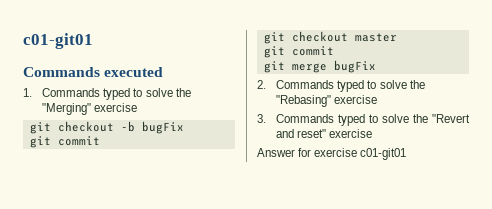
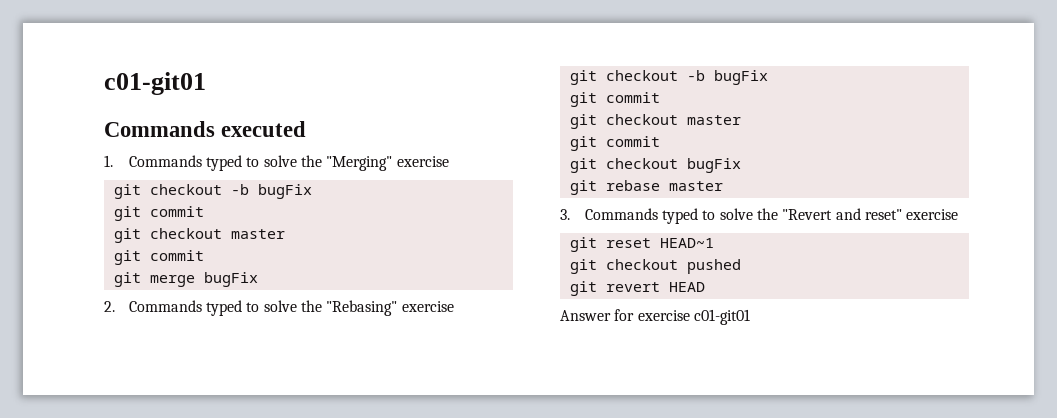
  2. Commands typed to solve the "Rebasing" exercise
+ git checkout -b bugFix
+ git commit
+ git checkout master
+ git commit
+ git checkout bugFix
+ git rebase master
+ git reset HEAD~1
+ git checkout pushed
+ git revert HEAD

